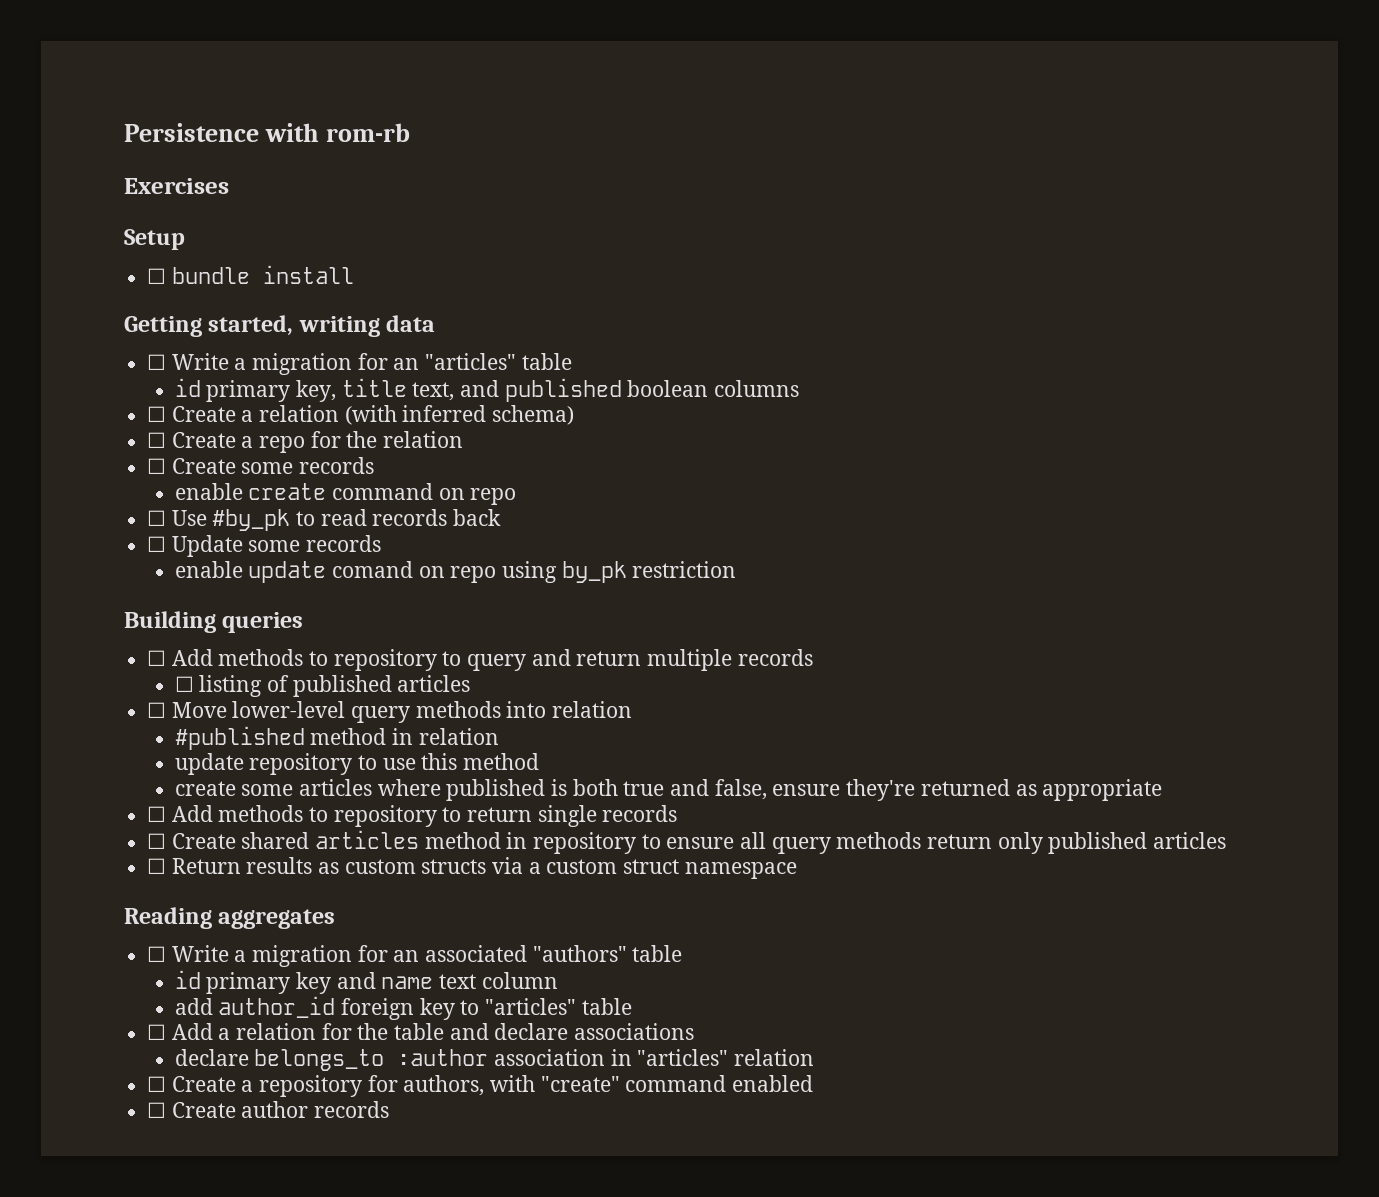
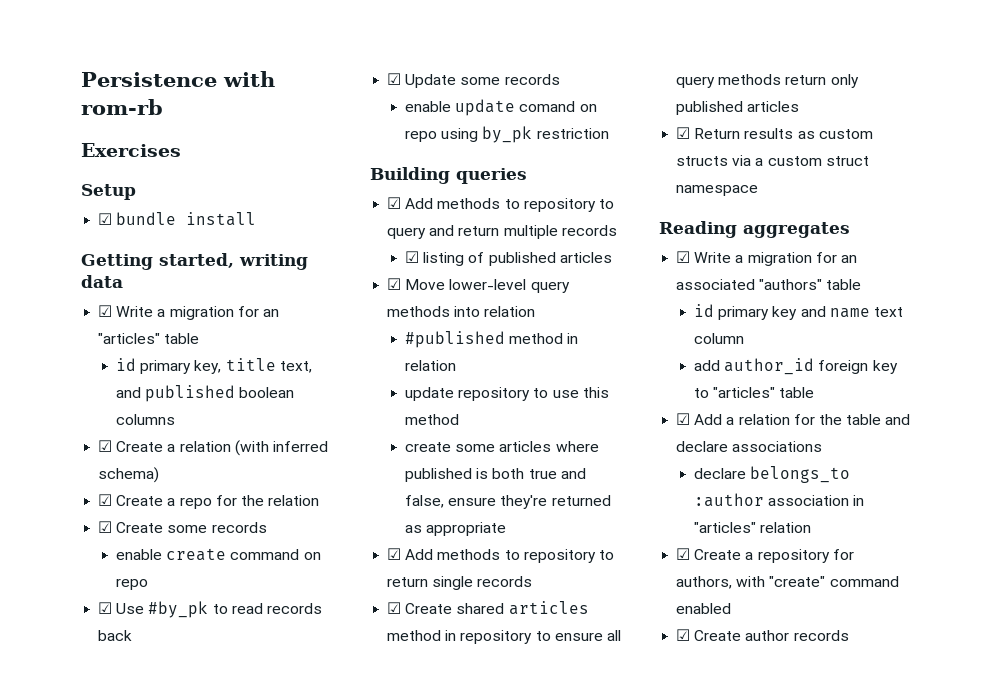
- ☐ bundle install
+ ☑ bundle install
- ☐ Write a migration for an "articles" table
+ ☑ Write a migration for an "articles" table
- ☐ Create a relation (with inferred schema)
+ ☑ Create a relation (with inferred schema)
- ☐ Create a repo for the relation
+ ☑ Create a repo for the relation
- ☐ Create some records
+ ☑ Create some records
- ☐ Use #by_pk to read records back
+ ☑ Use #by_pk to read records back
- ☐ Update some records
+ ☑ Update some records
- ☐ Add methods to repository to query and return multiple records
+ ☑ Add methods to repository to query and return multiple records
- ☐ listing of published articles
+ ☑ listing of published articles
- ☐ Move lower-level query methods into relation
+ ☑ Move lower-level query methods into relation
- ☐ Add methods to repository to return single records
+ ☑ Add methods to repository to return single records
- ☐ Create shared articles method in repository to ensure all query methods return only published articles
+ ☑ Create shared articles method in repository to ensure all query methods return only published articles
- ☐ Return results as custom structs via a custom struct namespace
+ ☑ Return results as custom structs via a custom struct namespace
- ☐ Write a migration for an associated "authors" table
+ ☑ Write a migration for an associated "authors" table
- ☐ Add a relation for the table and declare associations
+ ☑ Add a relation for the table and declare associations
- ☐ Create a repository for authors, with "create" command enabled
+ ☑ Create a repository for authors, with "create" command enabled
- ☐ Create author records
+ ☑ Create author records

